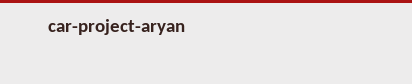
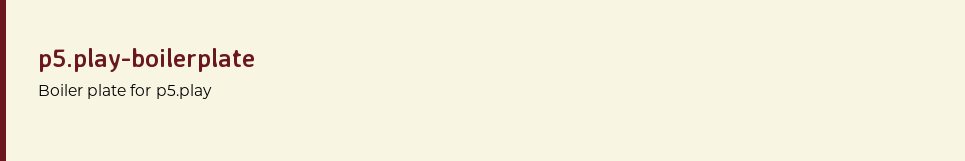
- car-project-aryan
+ p5.play-boilerplate
+ Boiler plate for p5.play

